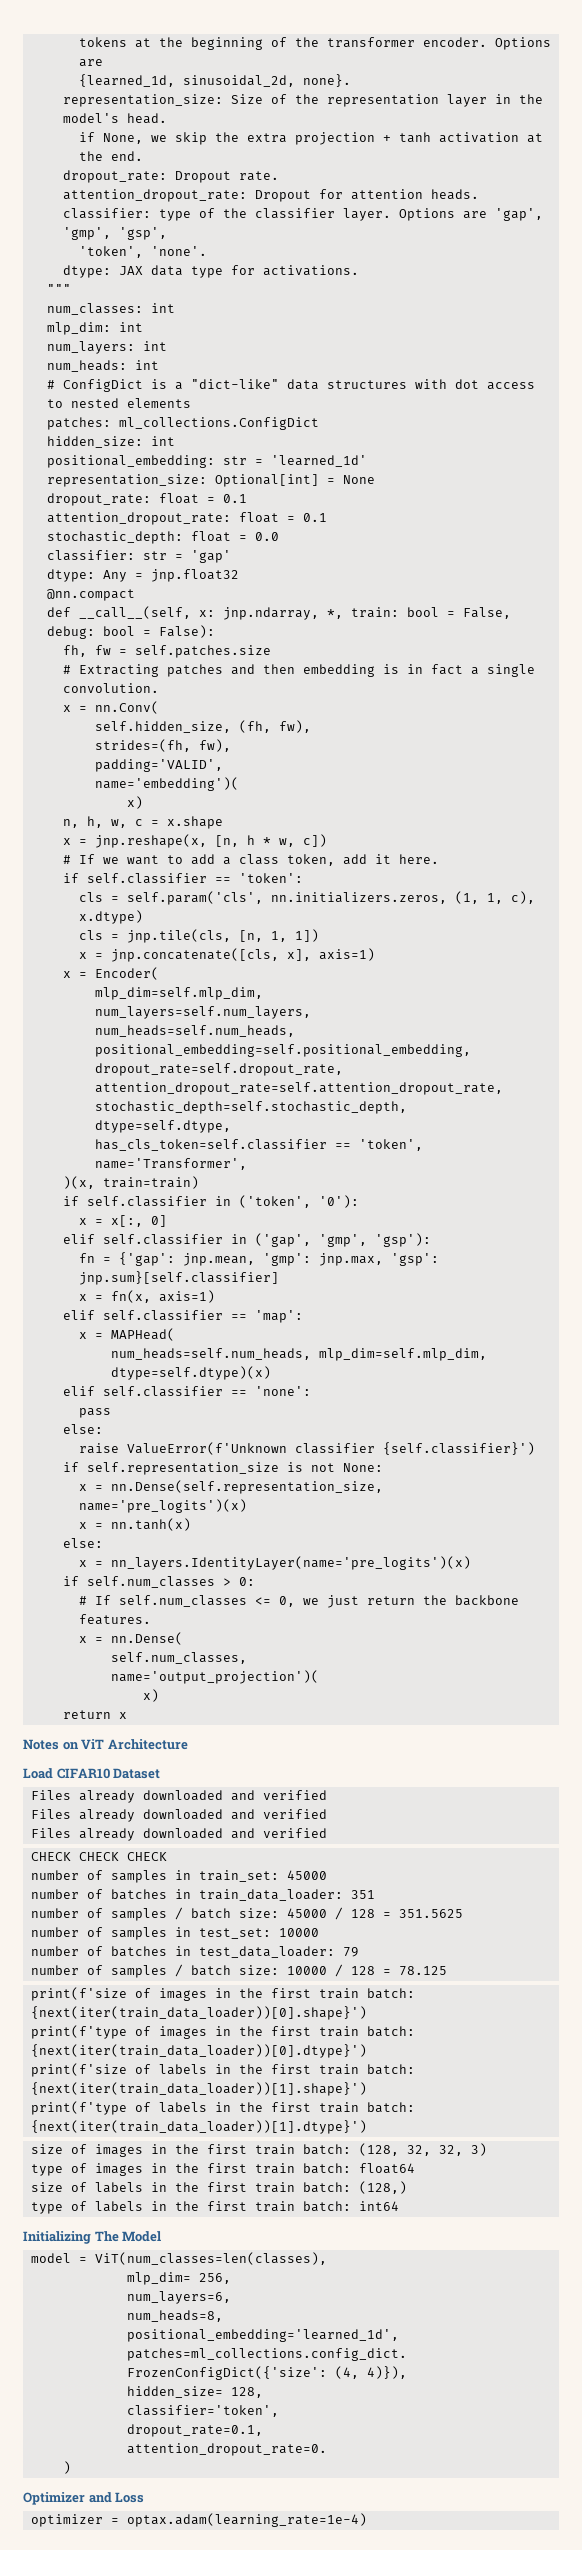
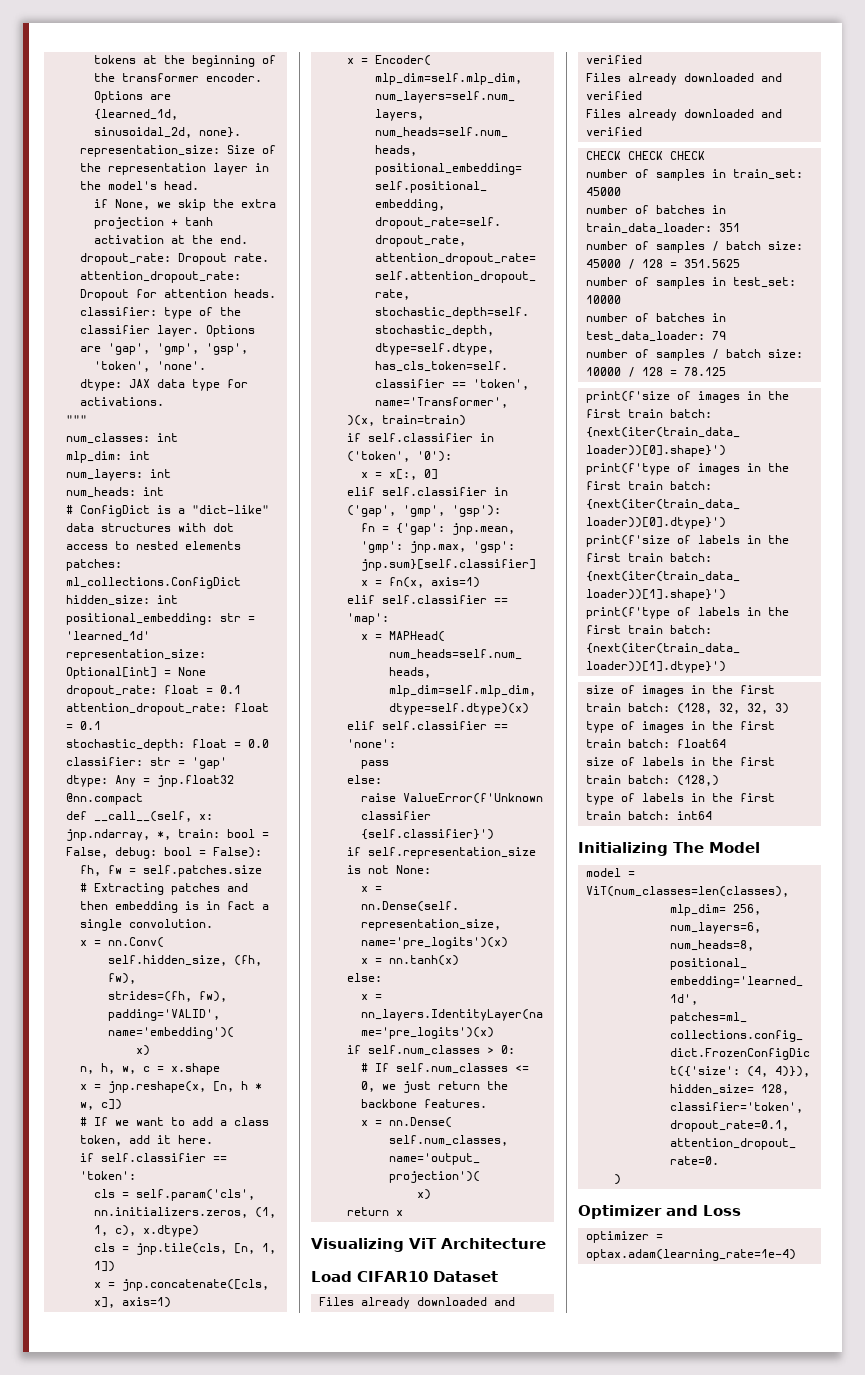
- Notes on ViT Architecture
+ Visualizing ViT Architecture

